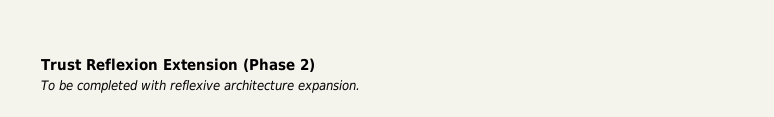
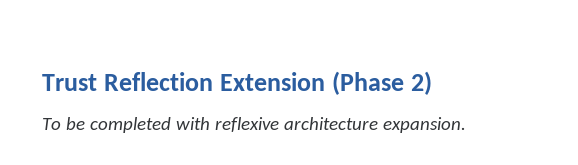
- Trust Reflexion Extension (Phase 2)
+ Trust Reflection Extension (Phase 2)

